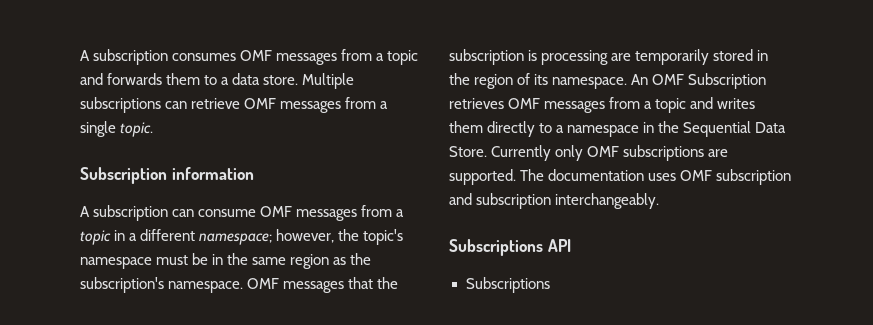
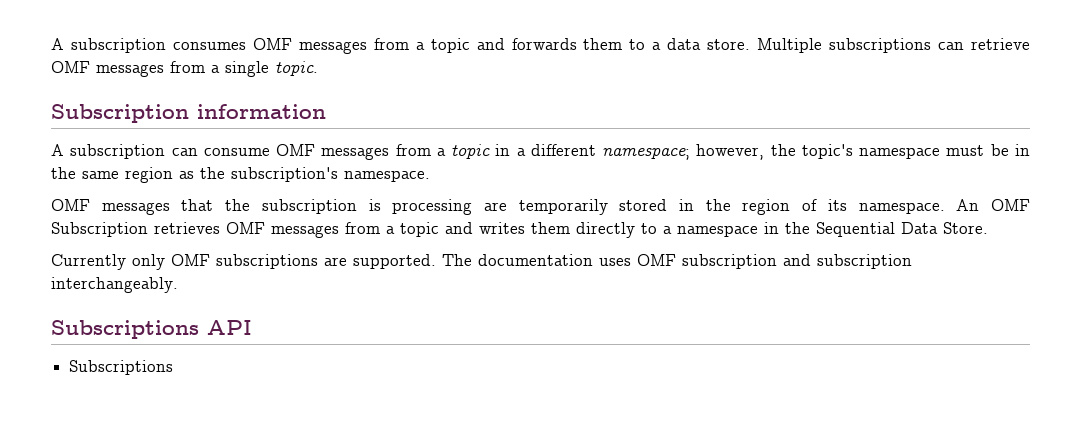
- A subscription can consume OMF messages from a topic in a different namespace; however, the topic's namespace must be in the same region as the subscription's namespace. OMF messages that the subscription is processing are temporarily stored in the region of its namespace.
+ A subscription can consume OMF messages from a topic in a different namespace; however, the topic's namespace must be in the same region as the subscription's namespace.
+ OMF messages that the subscription is processing are temporarily stored in the region of its namespace.
- An OMF Subscription retrieves OMF messages from a topic and writes them directly to a namespace in the Sequential Data Store. Currently only OMF subscriptions are supported.
+ An OMF Subscription retrieves OMF messages from a topic and writes them directly to a namespace in the Sequential Data Store.
+ Currently only OMF subscriptions are supported.

